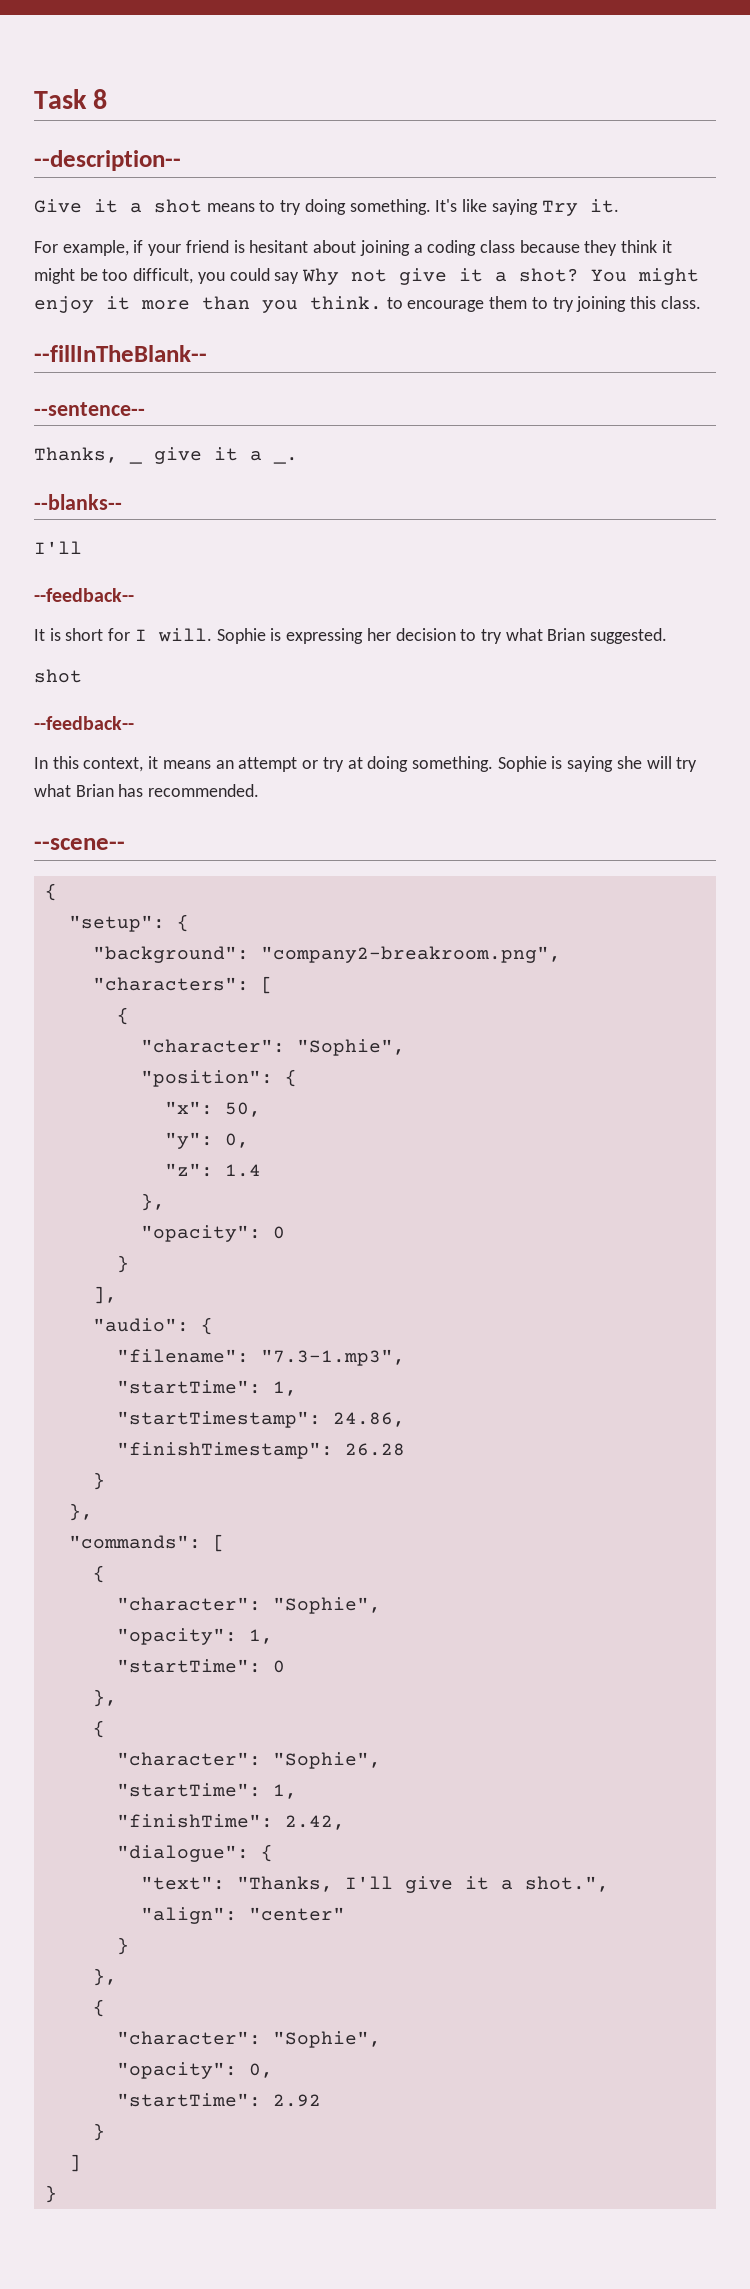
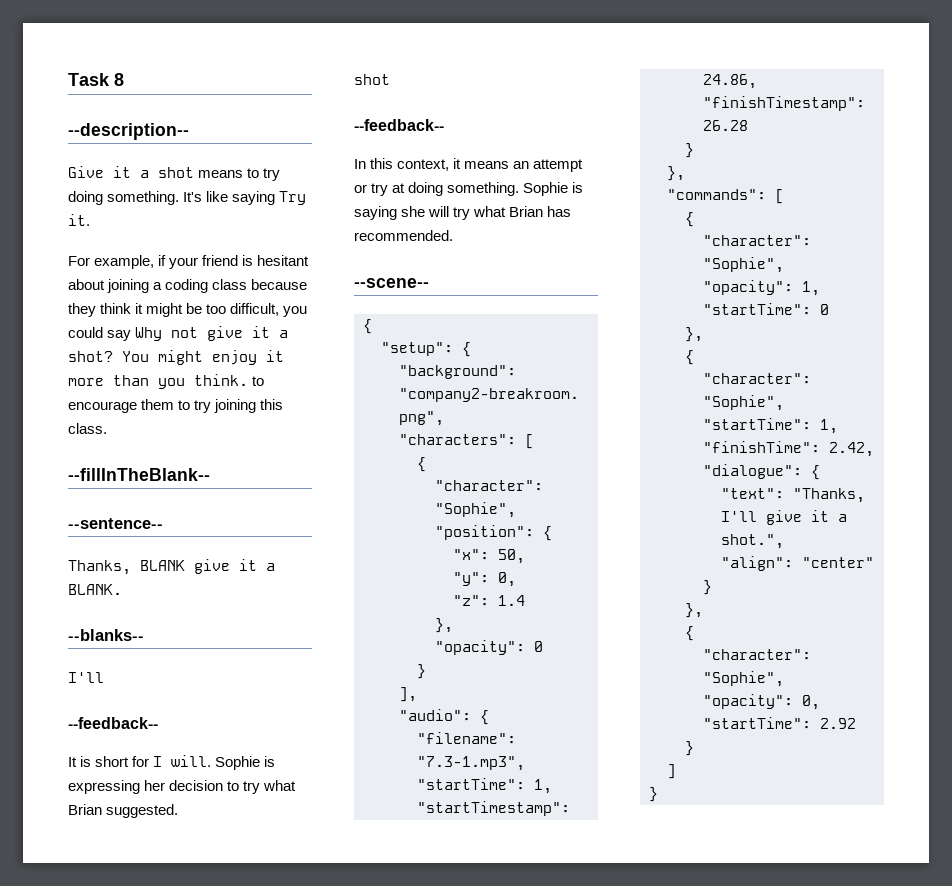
- Thanks, _ give it a _.
+ Thanks, BLANK give it a BLANK.

